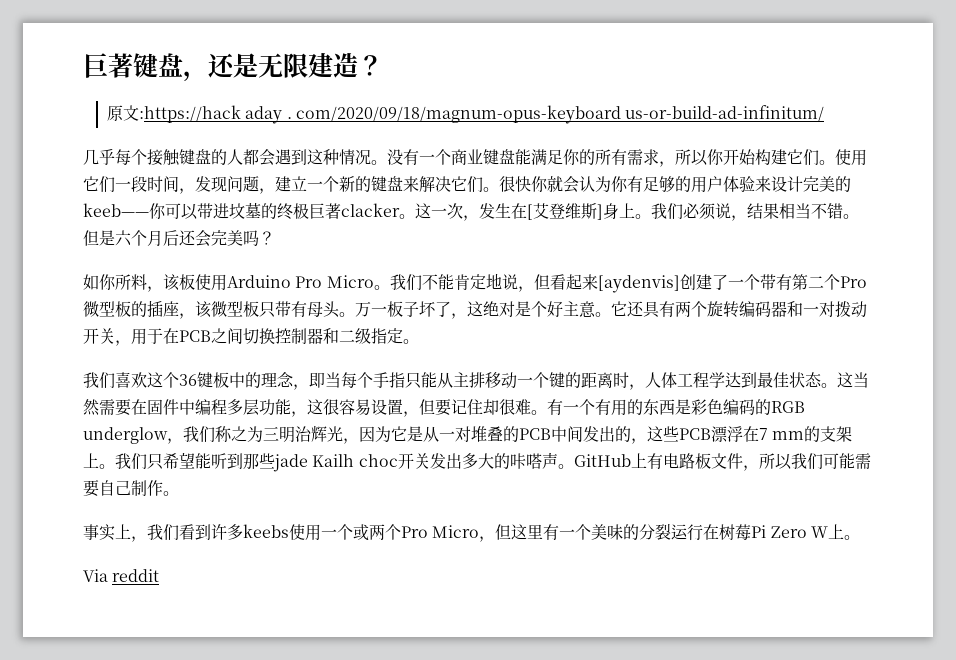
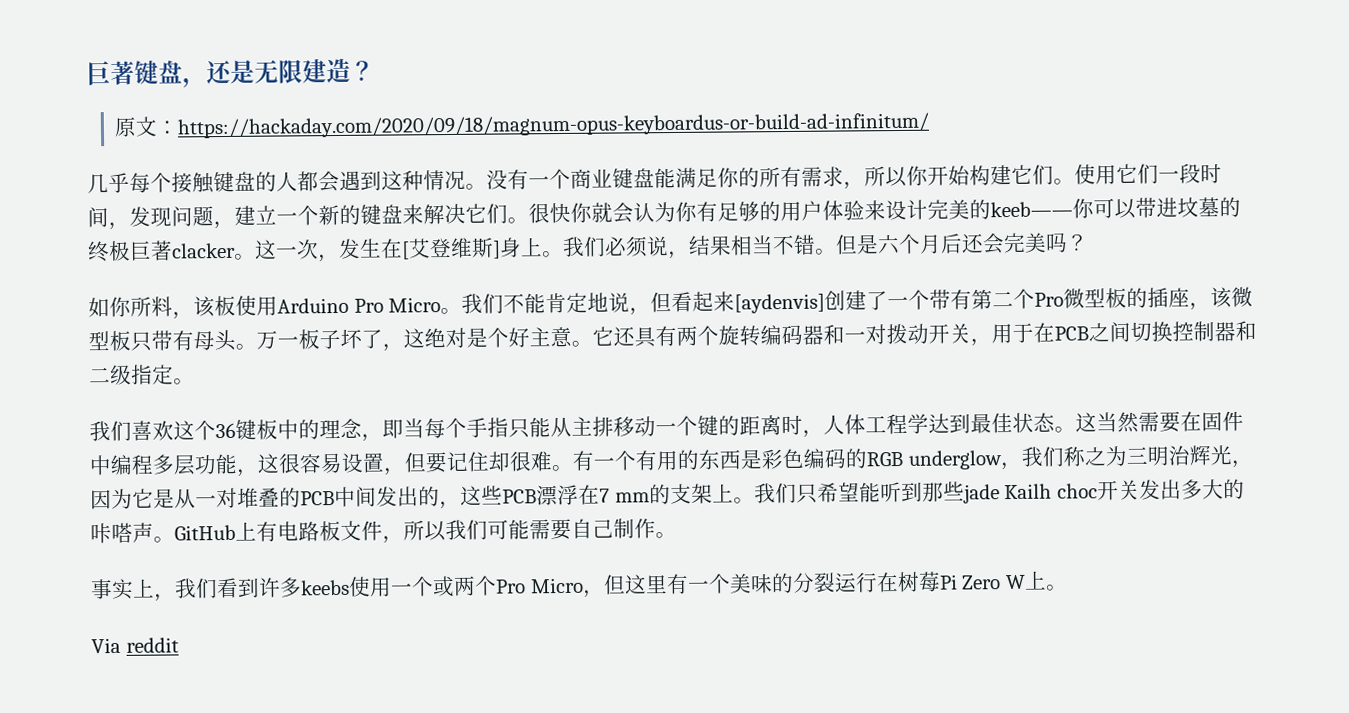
- 原文:https://hack aday . com/2020/09/18/magnum-opus-keyboard us-or-build-ad-infinitum/
+ 原文：https://hackaday.com/2020/09/18/magnum-opus-keyboardus-or-build-ad-infinitum/

